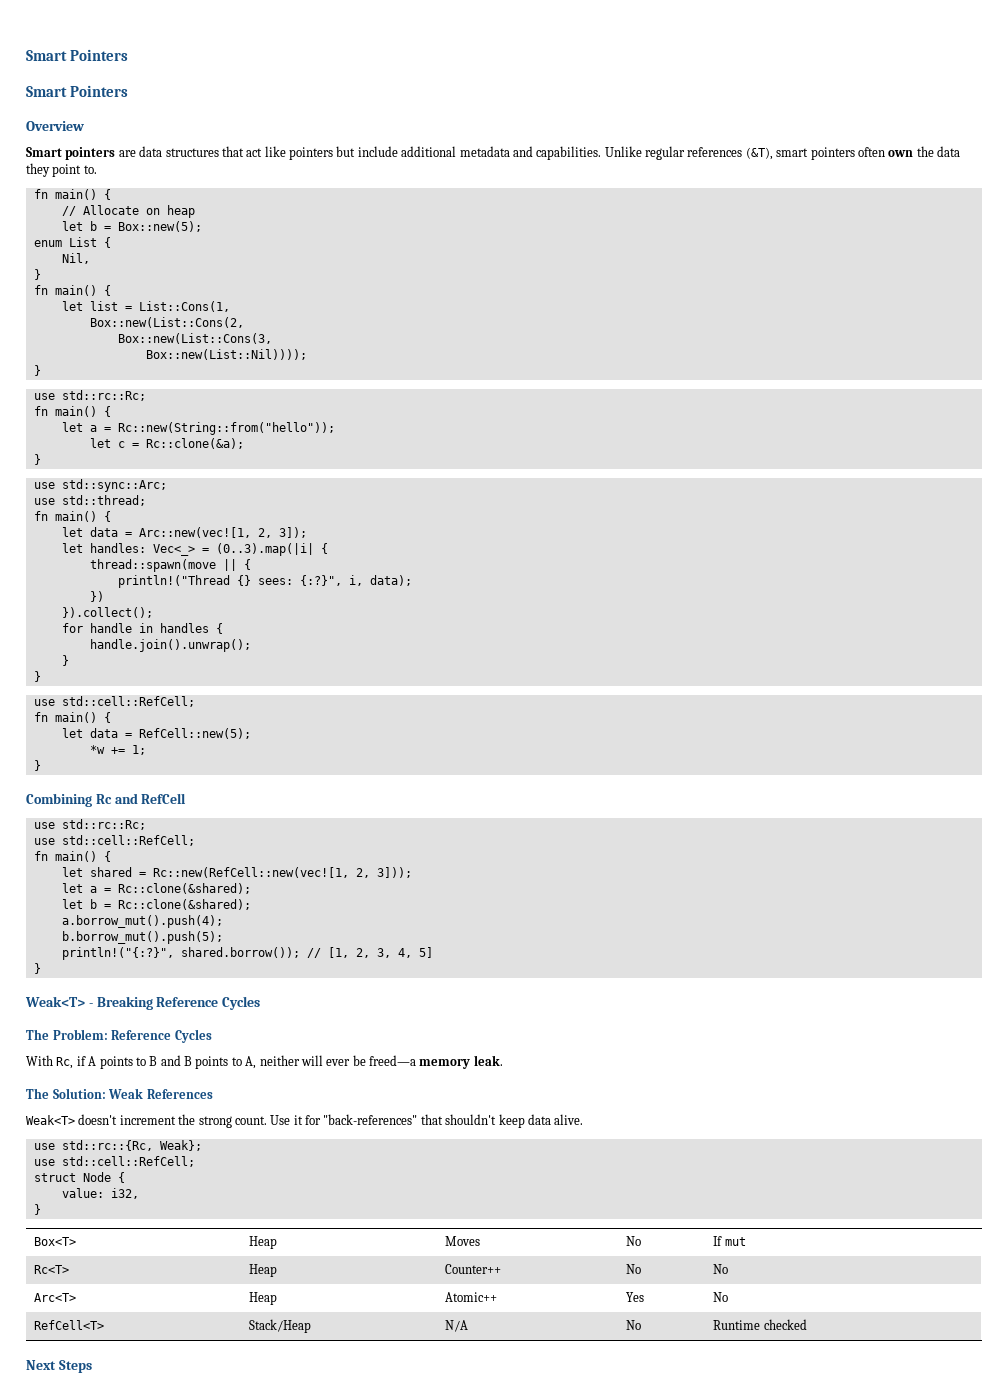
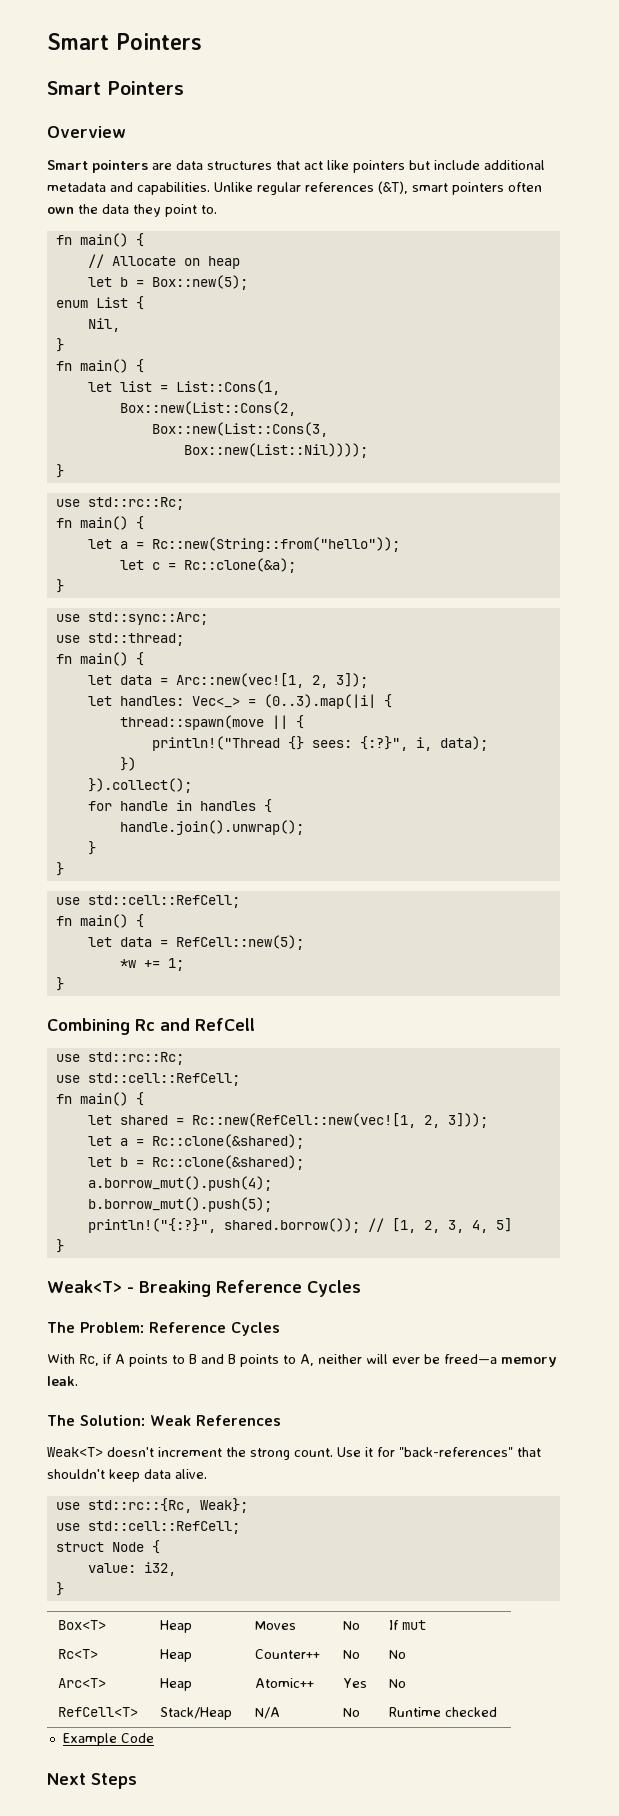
+ Example Code

